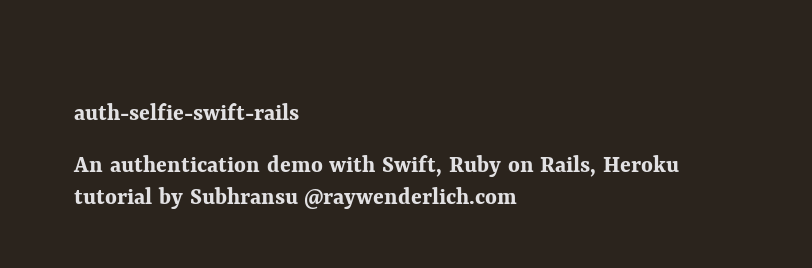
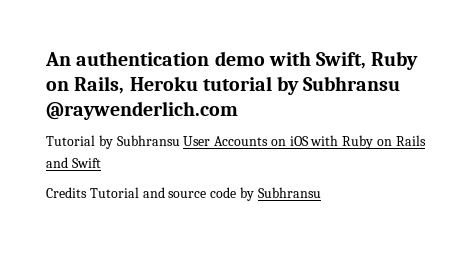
- auth-selfie-swift-rails
+ Tutorial by Subhransu User Accounts on iOS with Ruby on Rails and Swift
+ Credits Tutorial and source code by Subhransu

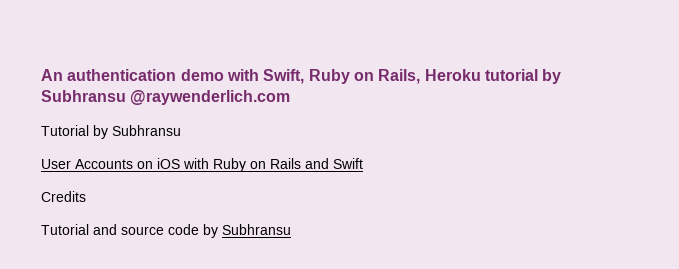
- Tutorial by Subhransu User Accounts on iOS with Ruby on Rails and Swift
+ Tutorial by Subhransu
+ User Accounts on iOS with Ruby on Rails and Swift
- Credits Tutorial and source code by Subhransu
+ Credits
+ Tutorial and source code by Subhransu

